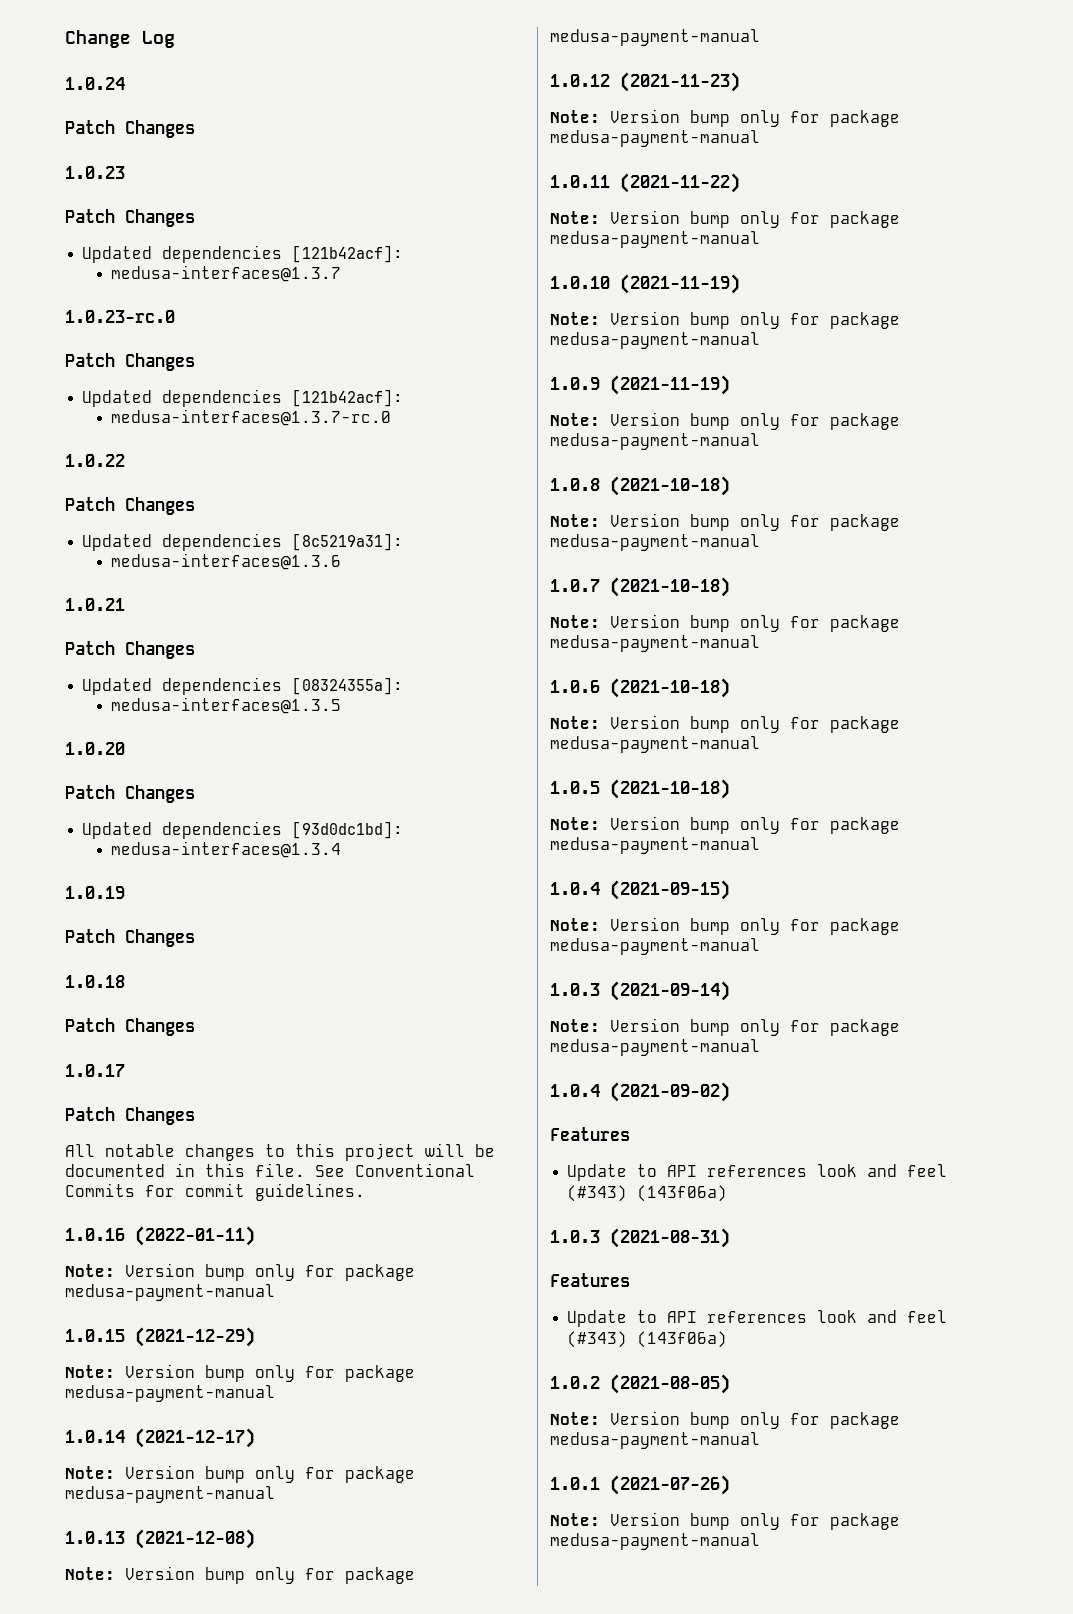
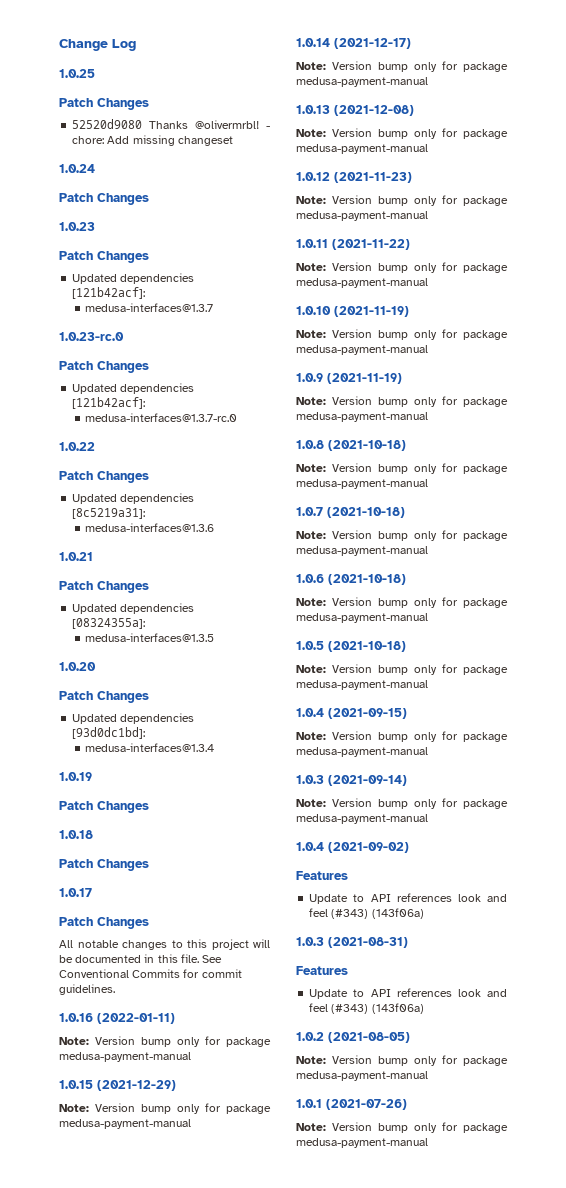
+ 1.0.25
+ Patch Changes
+ 52520d9080 Thanks @olivermrbl! - chore: Add missing changeset

